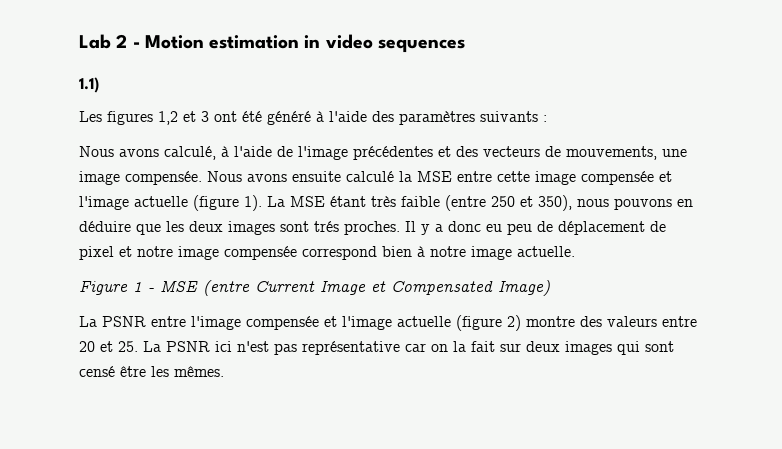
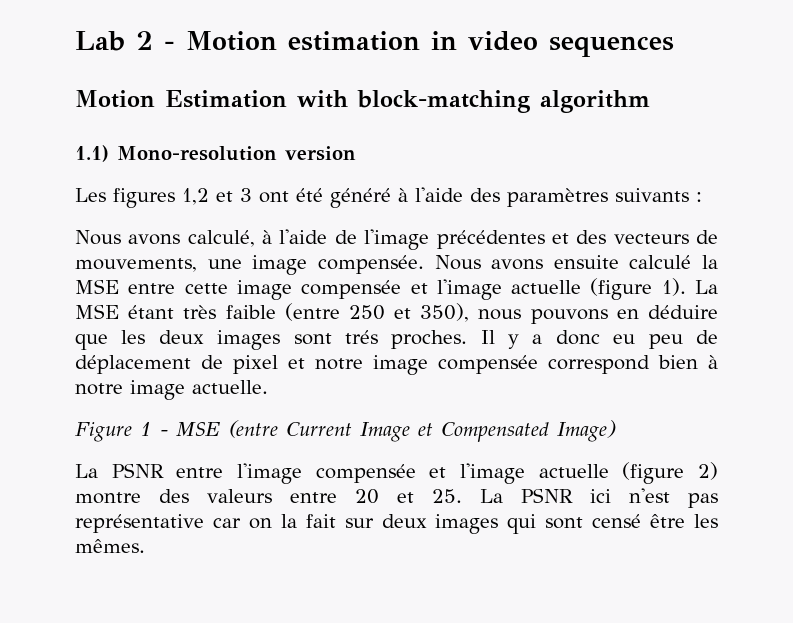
+ Motion Estimation with block-matching algorithm
- 1.1)
+ 1.1) Mono-resolution version

